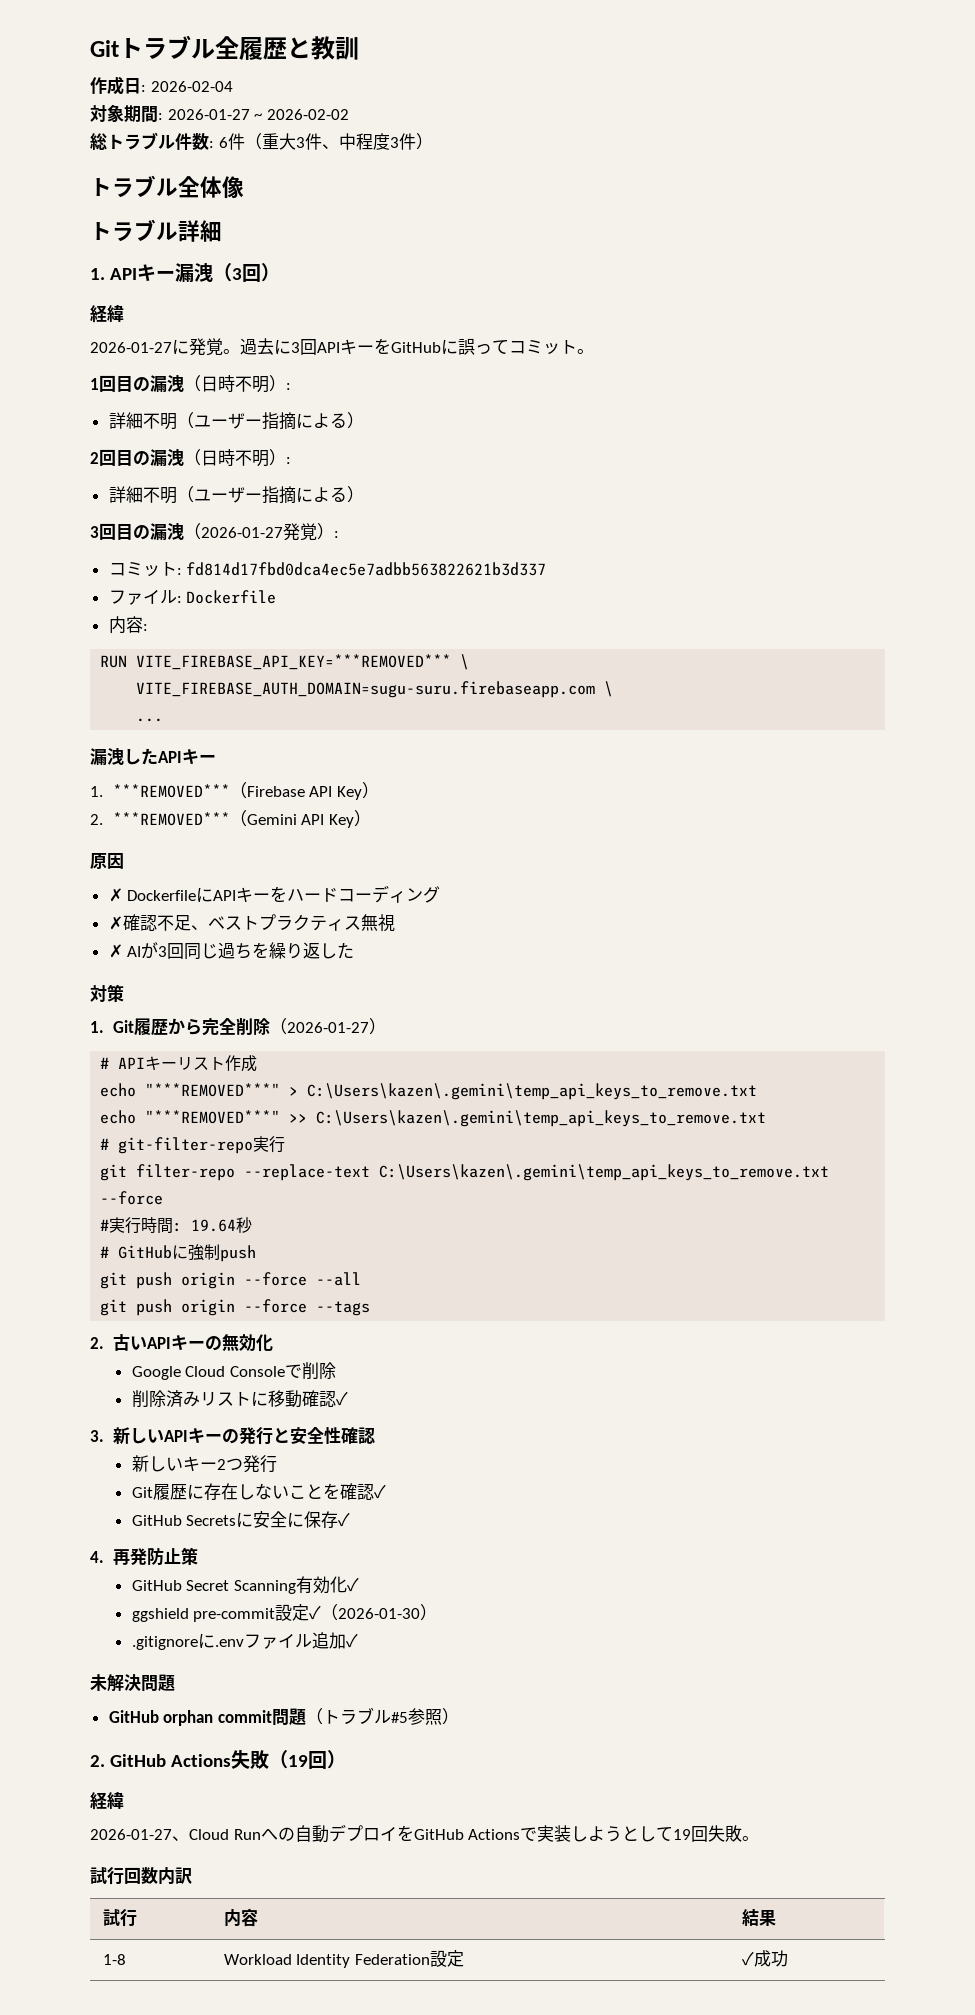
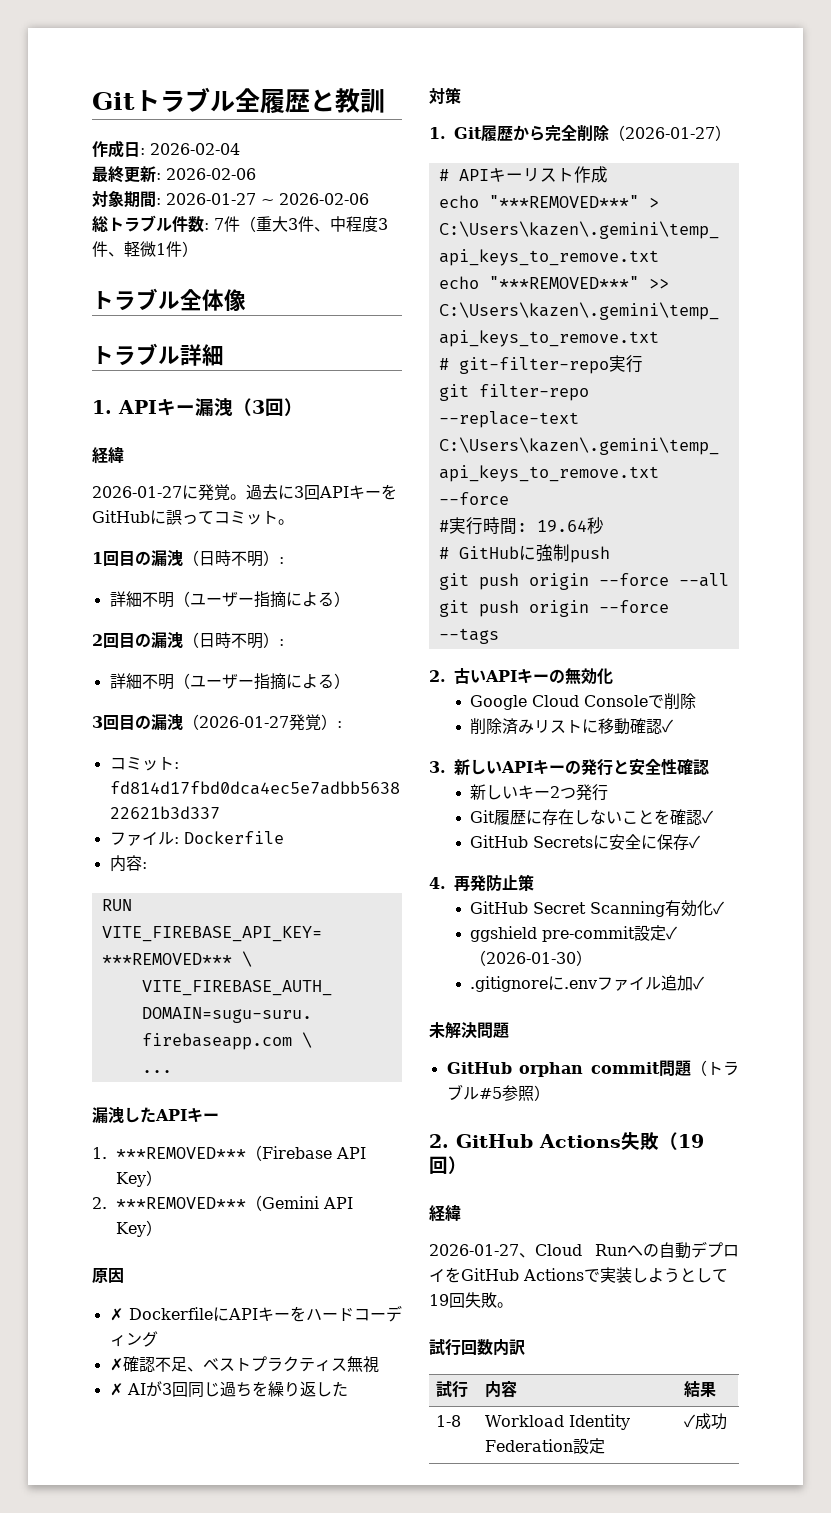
+ 最終更新: 2026-02-06
- 対象期間: 2026-01-27 ~ 2026-02-02
+ 対象期間: 2026-01-27 ~ 2026-02-06
- 総トラブル件数: 6件（重大3件、中程度3件）
+ 総トラブル件数: 7件（重大3件、中程度3件、軽微1件）

